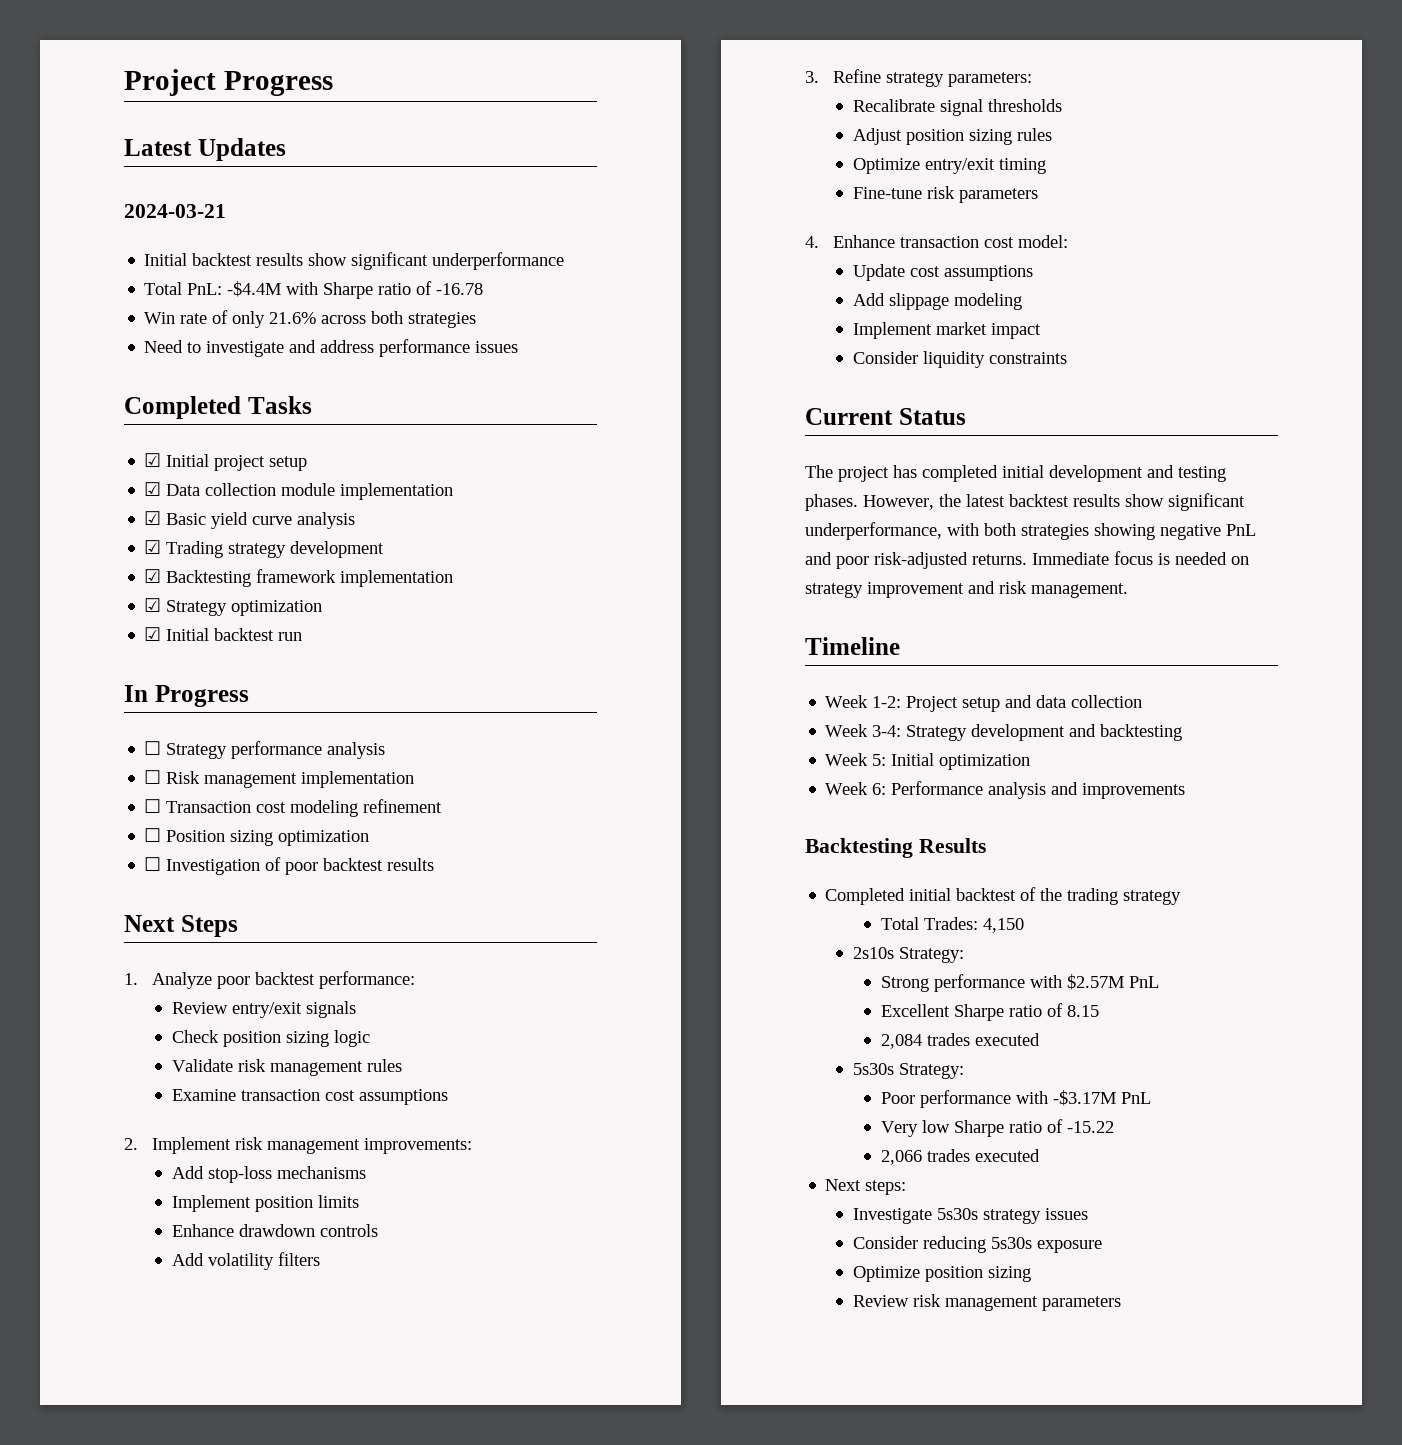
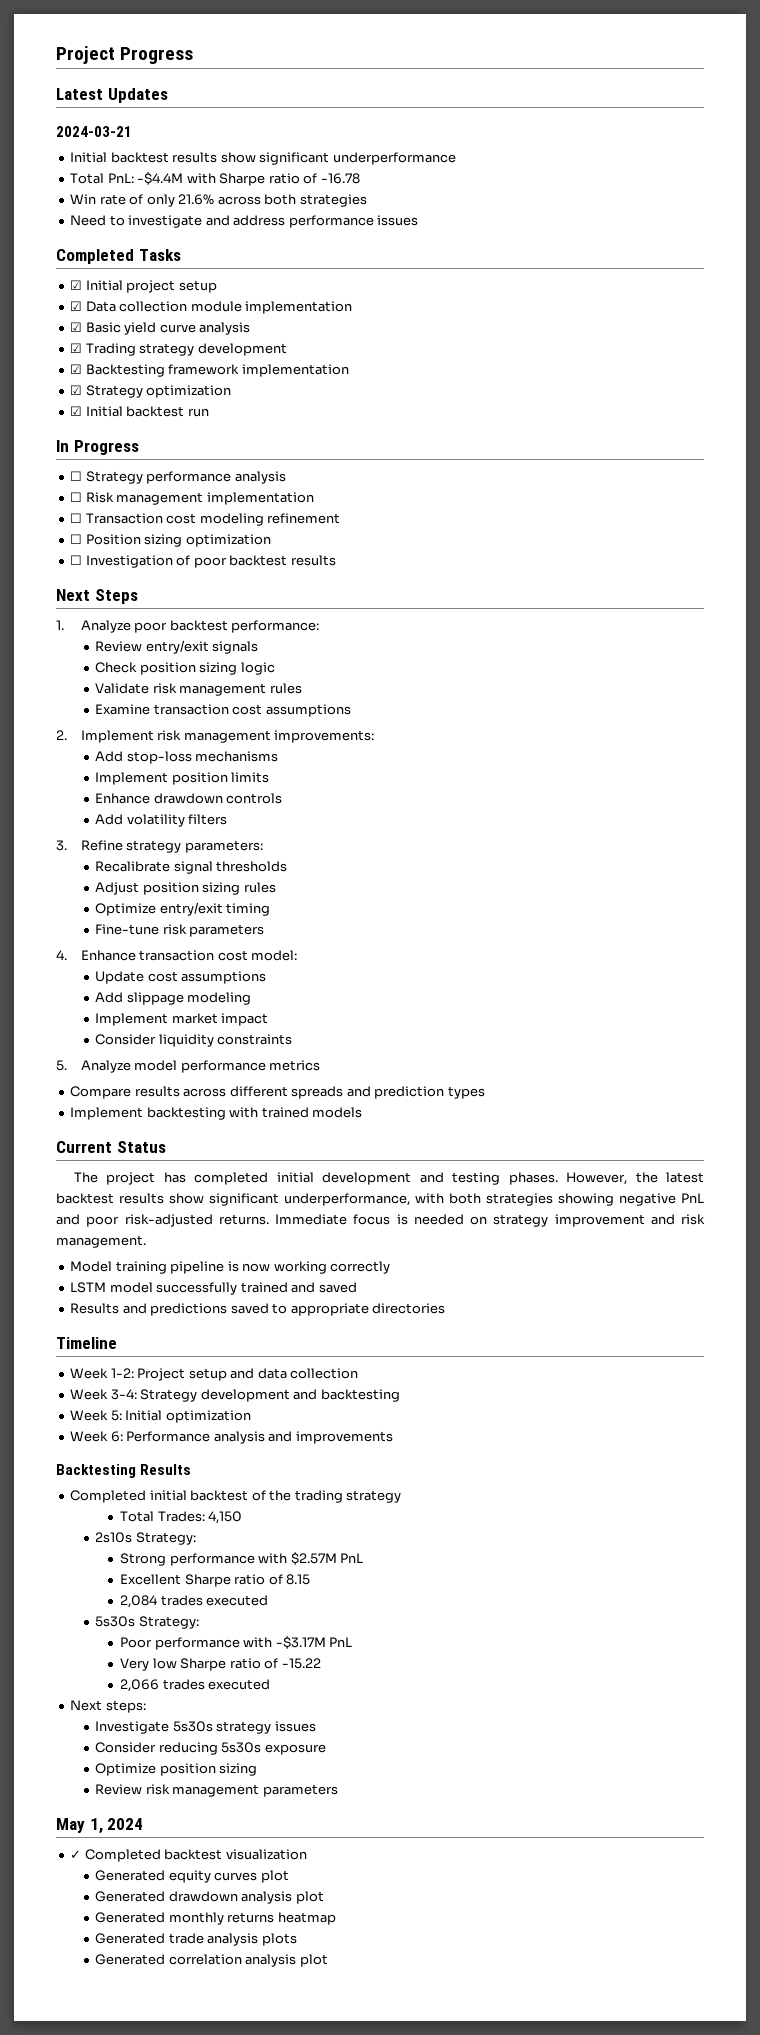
+ 5. Analyze model performance metrics
+ Compare results across different spreads and prediction types
+ Implement backtesting with trained models
+ Model training pipeline is now working correctly
+ LSTM model successfully trained and saved
+ Results and predictions saved to appropriate directories
+ May 1, 2024
+ ✓ Completed backtest visualization
+ Generated equity curves plot
+ Generated drawdown analysis plot
+ Generated monthly returns heatmap
+ Generated trade analysis plots
+ Generated correlation analysis plot

